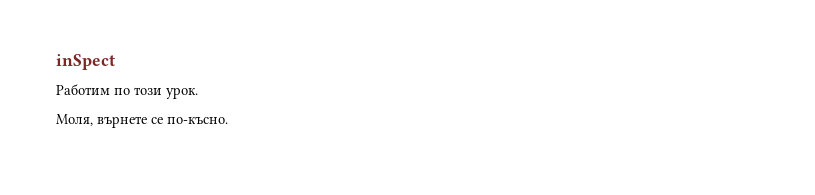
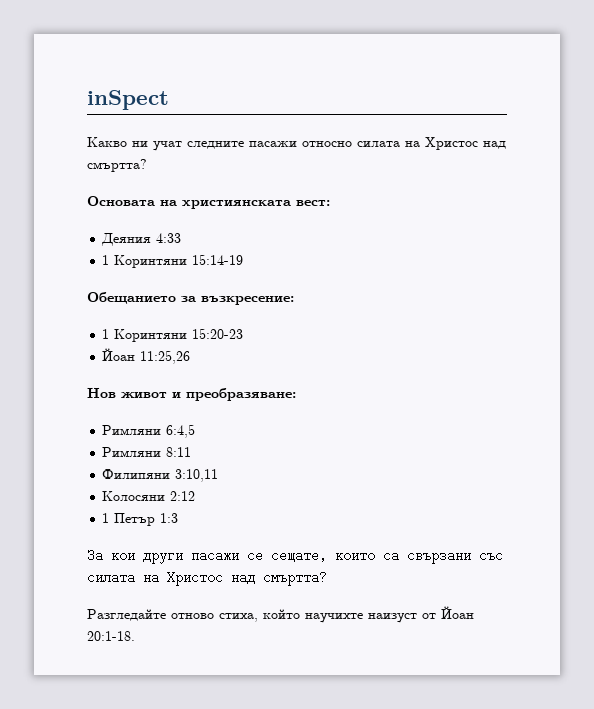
- Работим по този урок.
- Моля, върнете се по-късно.
+ Какво ни учат следните пасажи относно силата на Христос над смъртта?
+ Основата на християнската вест:
+ Деяния 4:33
+ 1 Коринтяни 15:14-19
+ Обещанието за възкресение:
+ 1 Коринтяни 15:20-23
+ Йоан 11:25,26
+ Нов живот и преобразяване:
+ Римляни 6:4,5
+ Римляни 8:11
+ Филипяни 3:10,11
+ Колосяни 2:12
+ 1 Петър 1:3
+ За кои други пасажи се сещате, които са свързани със силата на Христос над смъртта?
+ Разгледайте отново стиха, който научихте наизуст от Йоан 20:1-18.

